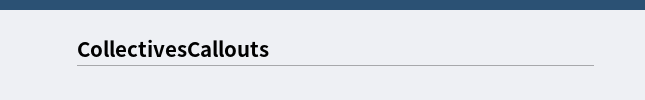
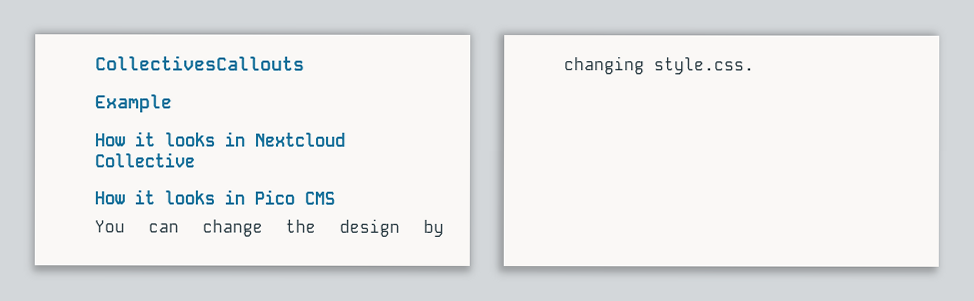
+ Example
+ How it looks in Nextcloud Collective
+ How it looks in Pico CMS
+ You can change the design by changing style.css.

